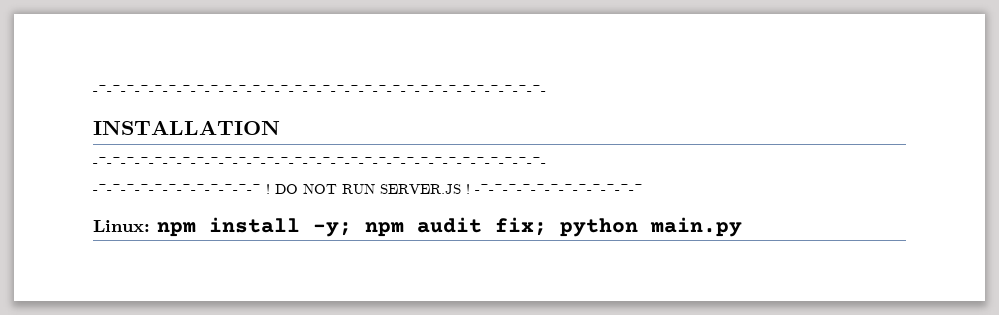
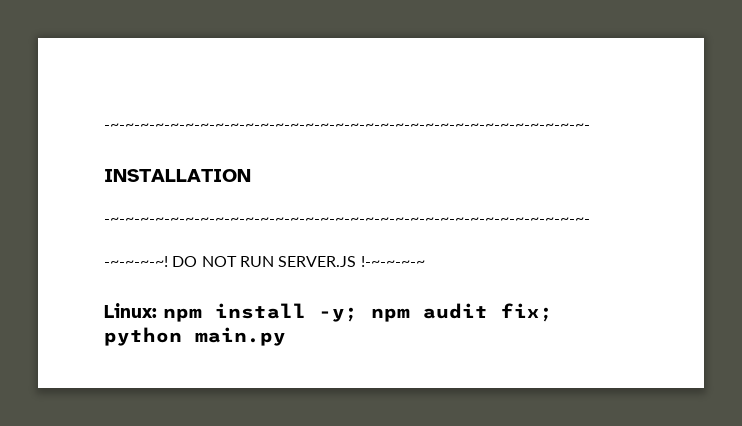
- -~-~-~-~-~-~-~-~-~-~-~-~ !
+ -~-~-~-~!
- DO NOT RUN SERVER.JS ! -~-~-~-~-~-~-~-~-~-~-~-~
+ DO NOT RUN SERVER.JS !-~-~-~-~

